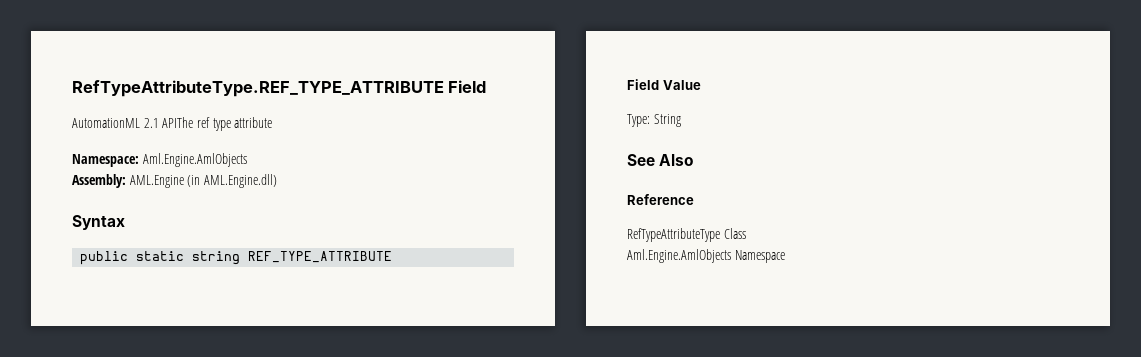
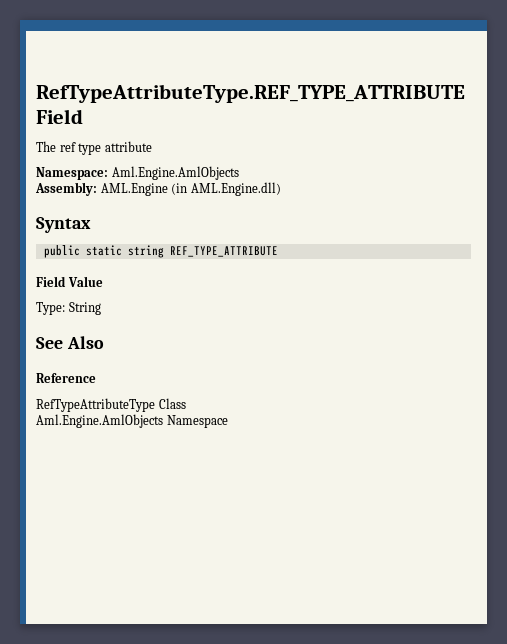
- AutomationML 2.1 APIThe ref type attribute
+ The ref type attribute

